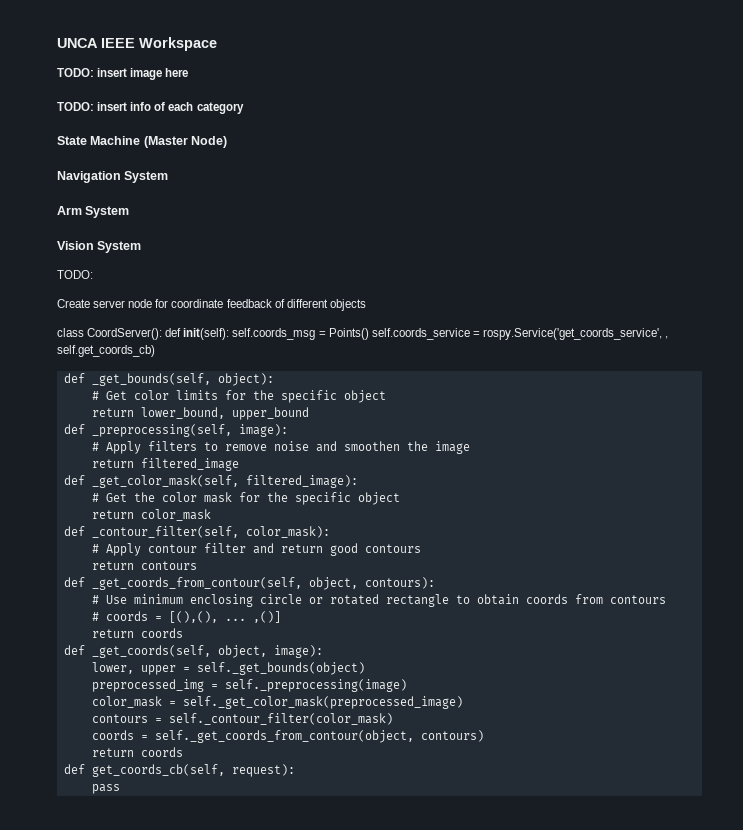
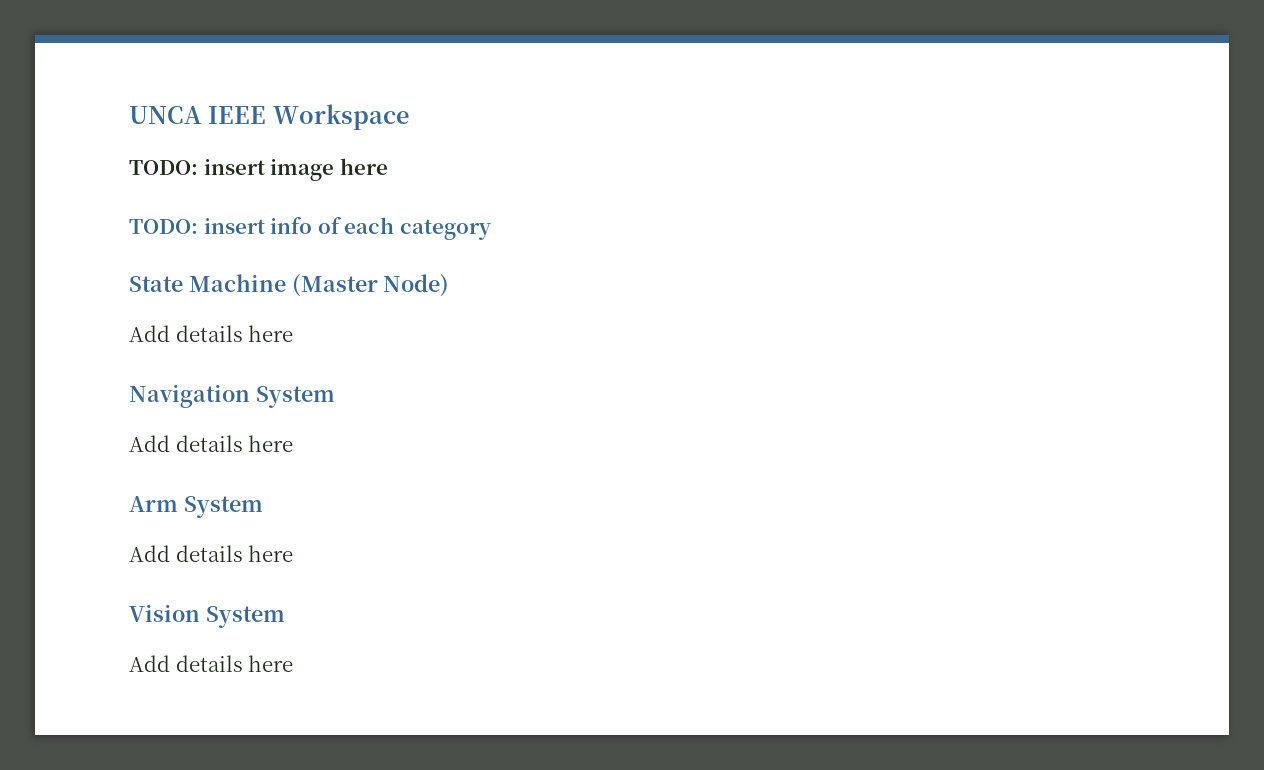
  State Machine (Master Node)
+ Add details here
  Navigation System
+ Add details here
  Arm System
+ Add details here
  Vision System
- TODO:
- Create server node for coordinate feedback of different objects
- class CoordServer(): def init(self): self.coords_msg = Points() self.coords_service = rospy.Service('get_coords_service', , self.get_coords_cb)
- def _get_bounds(self, object):
- # Get color limits for the specific object
- return lower_bound, upper_bound
- def _preprocessing(self, image):
- # Apply filters to remove noise and smoothen the image
- return filtered_image
- def _get_color_mask(self, filtered_image):
- # Get the color mask for the specific object
- return color_mask
- def _contour_filter(self, color_mask):
- # Apply contour filter and return good contours
- return contours
- def _get_coords_from_contour(self, object, contours):
- # Use minimum enclosing circle or rotated rectangle to obtain coords from contours
- # coords = [(),(), ... ,()]
- return coords
- def _get_coords(self, object, image):
- lower, upper = self._get_bounds(object)
- preprocessed_img = self._preprocessing(image)
- color_mask = self._get_color_mask(preprocessed_image)
- contours = self._contour_filter(color_mask)
- coords = self._get_coords_from_contour(object, contours)
- return coords
- def get_coords_cb(self, request):
- pass
+ Add details here

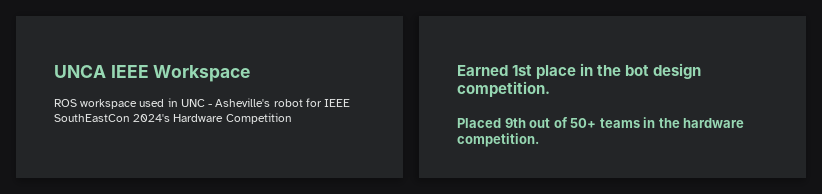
- TODO: insert image here
- TODO: insert info of each category
- State Machine (Master Node)
- Add details here
- Navigation System
- Add details here
- Arm System
- Add details here
- Vision System
- Add details here
+ ROS workspace used in UNC - Asheville's robot for IEEE SouthEastCon 2024's Hardware Competition
+ Earned 1st place in the bot design competition.
+ Placed 9th out of 50+ teams in the hardware competition.

